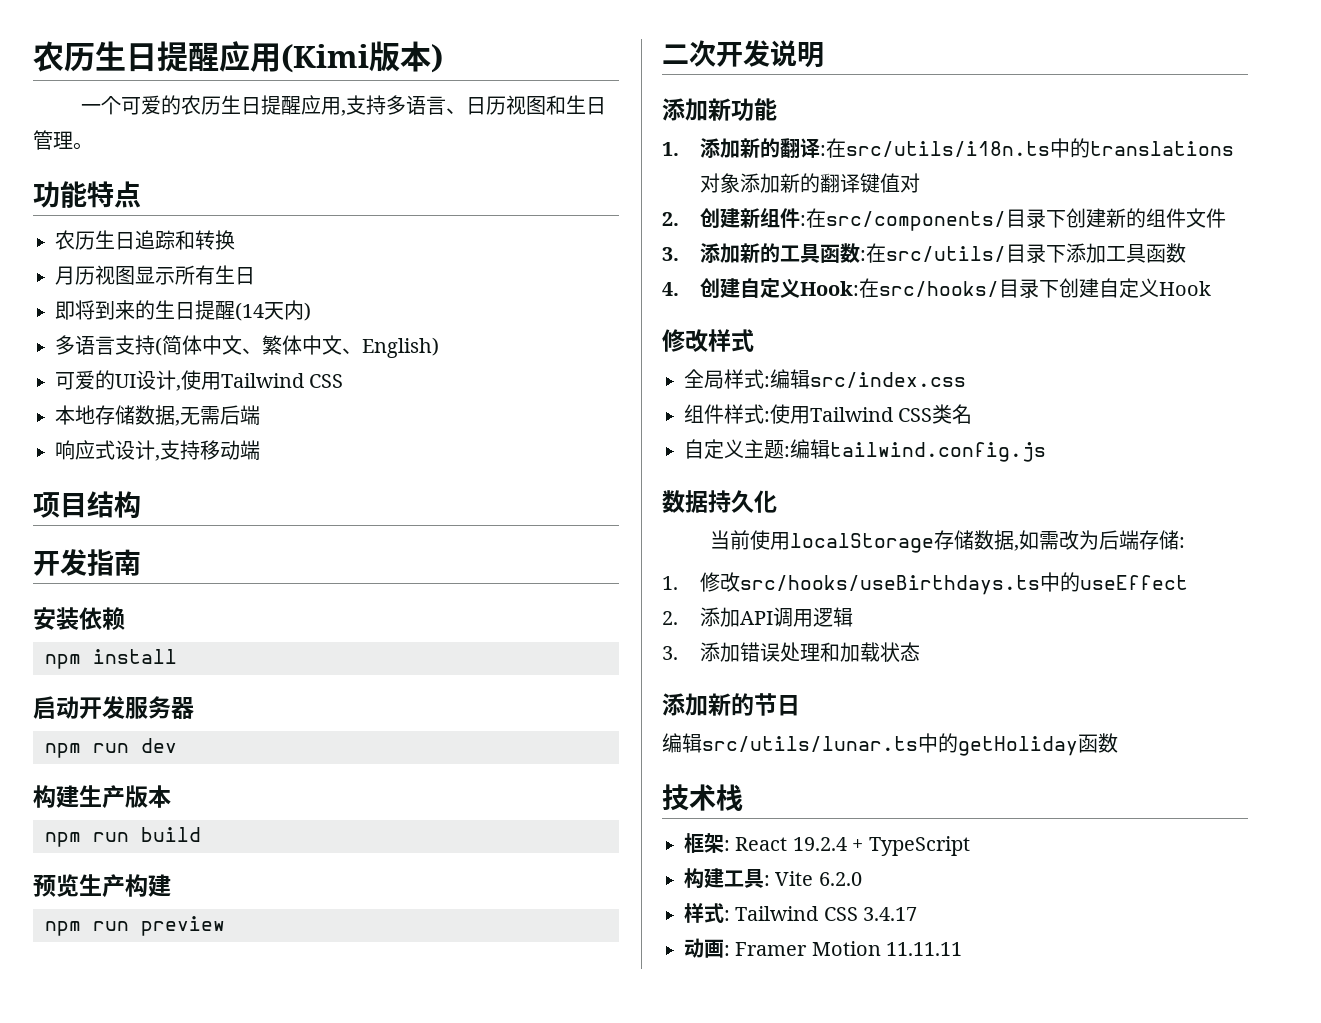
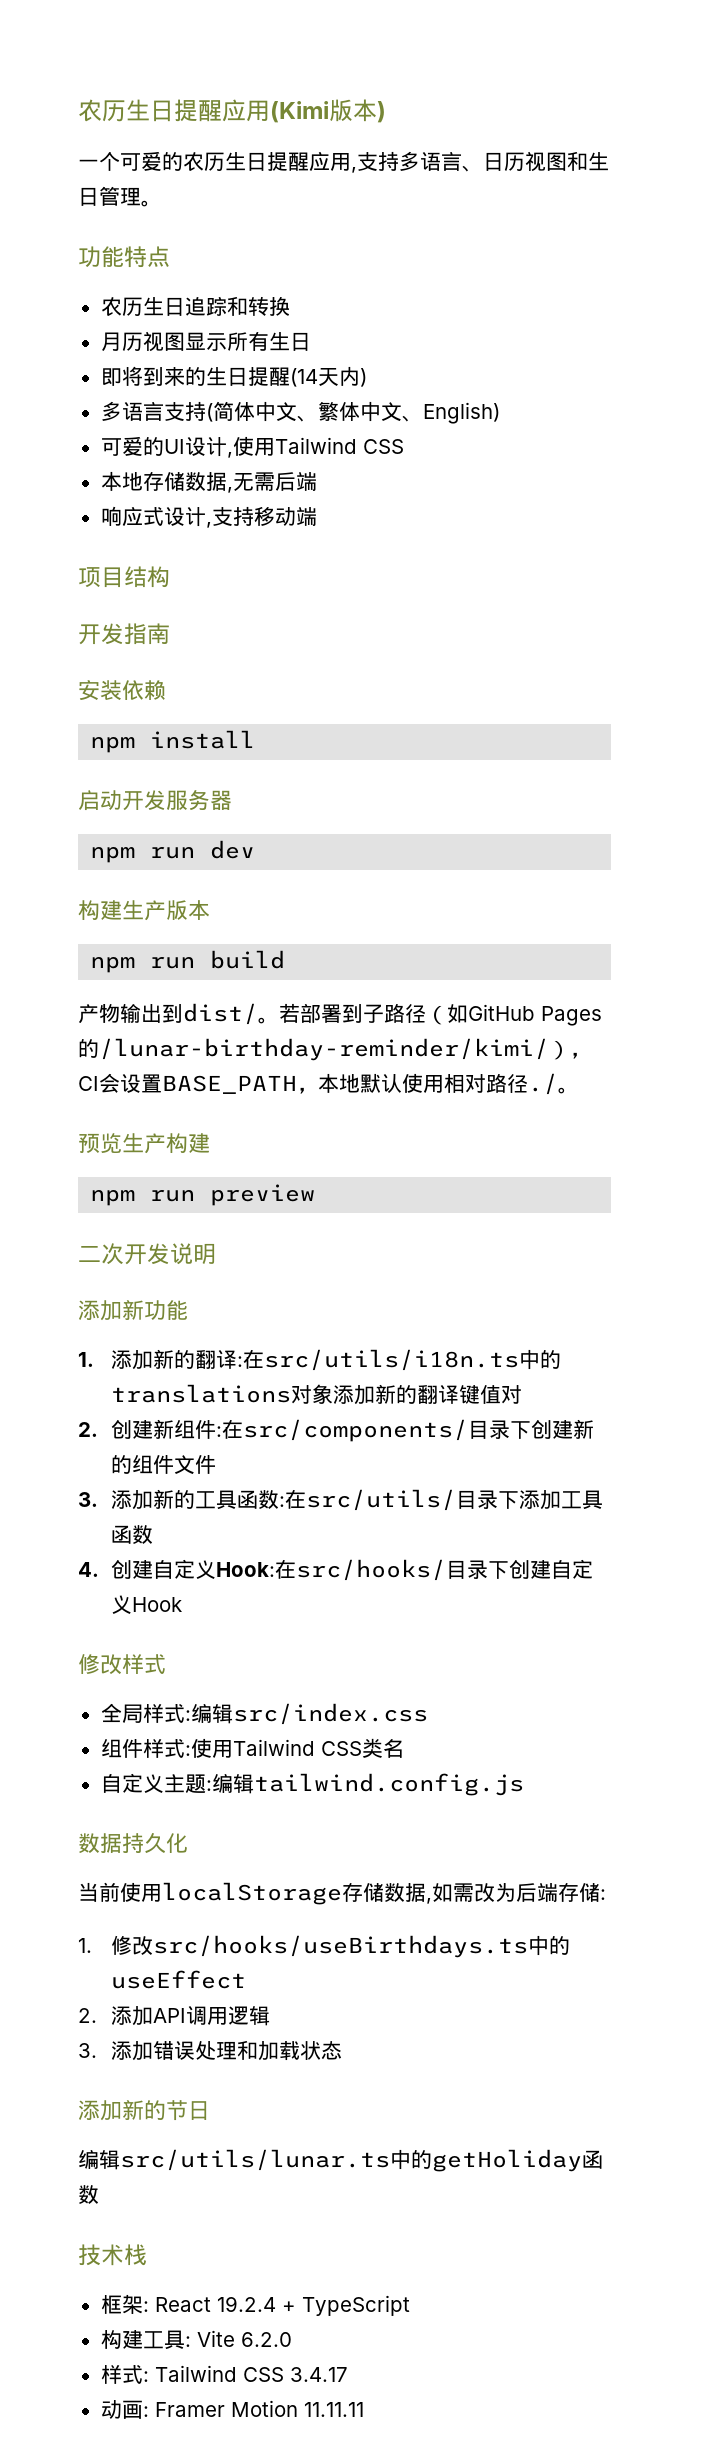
+ 产物输出到dist/。若部署到子路径（如GitHub Pages的/lunar-birthday-reminder/kimi/），CI会设置BASE_PATH，本地默认使用相对路径./。

